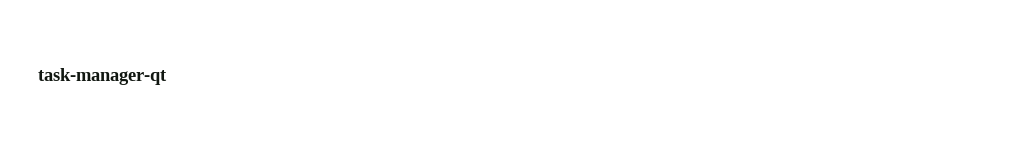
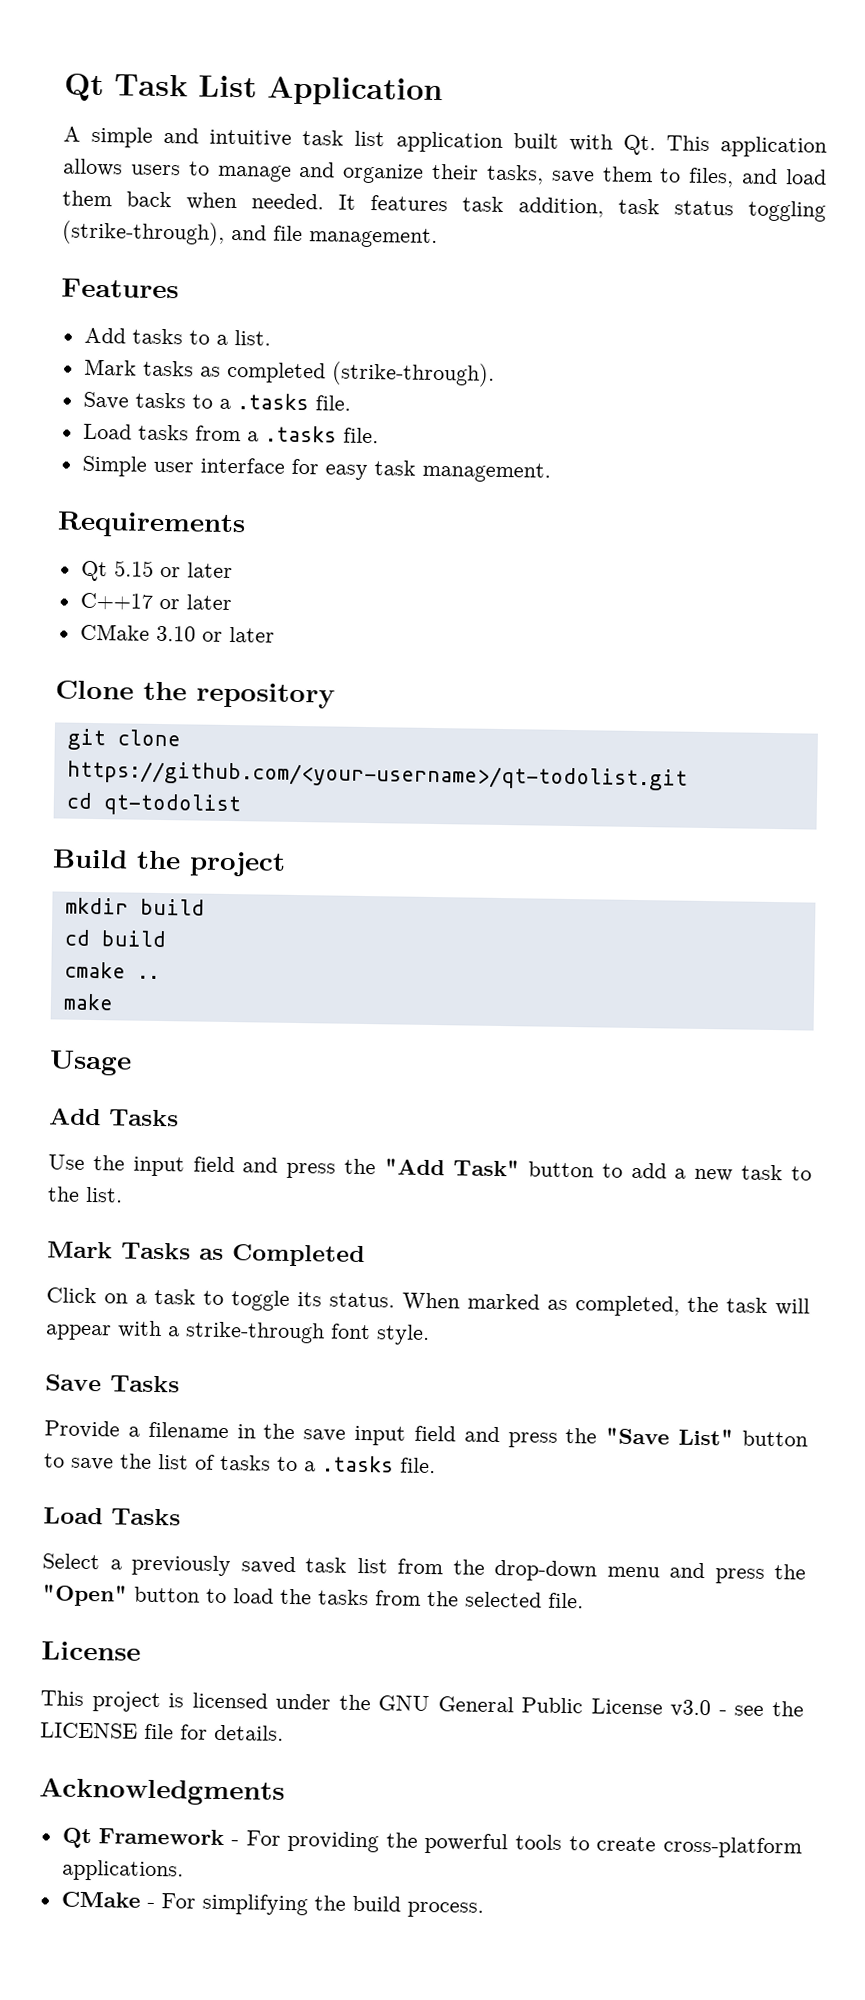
- task-manager-qt
+ Qt Task List Application
+ A simple and intuitive task list application built with Qt. This application allows users to manage and organize their tasks, save them to files, and load them back when needed. It features task addition, task status toggling (strike-through), and file management.
+ Features
+ Add tasks to a list.
+ Mark tasks as completed (strike-through).
+ Save tasks to a .tasks file.
+ Load tasks from a .tasks file.
+ Simple user interface for easy task management.
+ Requirements
+ Qt 5.15 or later
+ C++17 or later
+ CMake 3.10 or later
+ Clone the repository
+ git clone https://github.com/<your-username>/qt-todolist.git
+ cd qt-todolist
+ Build the project
+ mkdir build
+ cd build
+ cmake ..
+ make
+ Usage
+ Add Tasks
+ Use the input field and press the "Add Task" button to add a new task to the list.
+ Mark Tasks as Completed
+ Click on a task to toggle its status. When marked as completed, the task will appear with a strike-through font style.
+ Save Tasks
+ Provide a filename in the save input field and press the "Save List" button to save the list of tasks to a .tasks file.
+ Load Tasks
+ Select a previously saved task list from the drop-down menu and press the "Open" button to load the tasks from the selected file.
+ License
+ This project is licensed under the GNU General Public License v3.0 - see the LICENSE file for details.
+ Acknowledgments
+ Qt Framework - For providing the powerful tools to create cross-platform applications.
+ CMake - For simplifying the build process.

